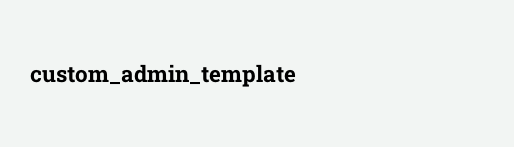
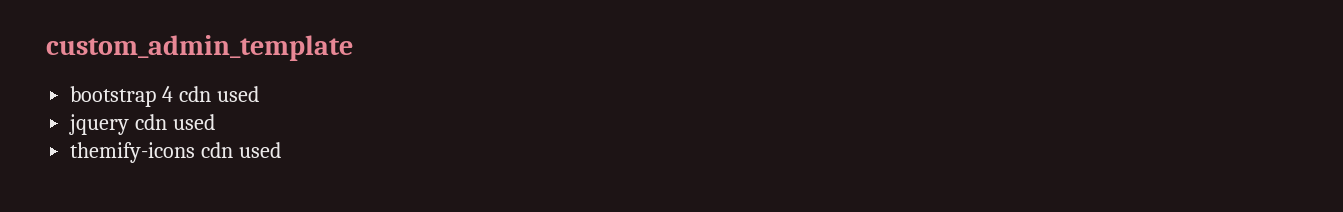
+ bootstrap 4 cdn used
+ jquery cdn used
+ themify-icons cdn used

